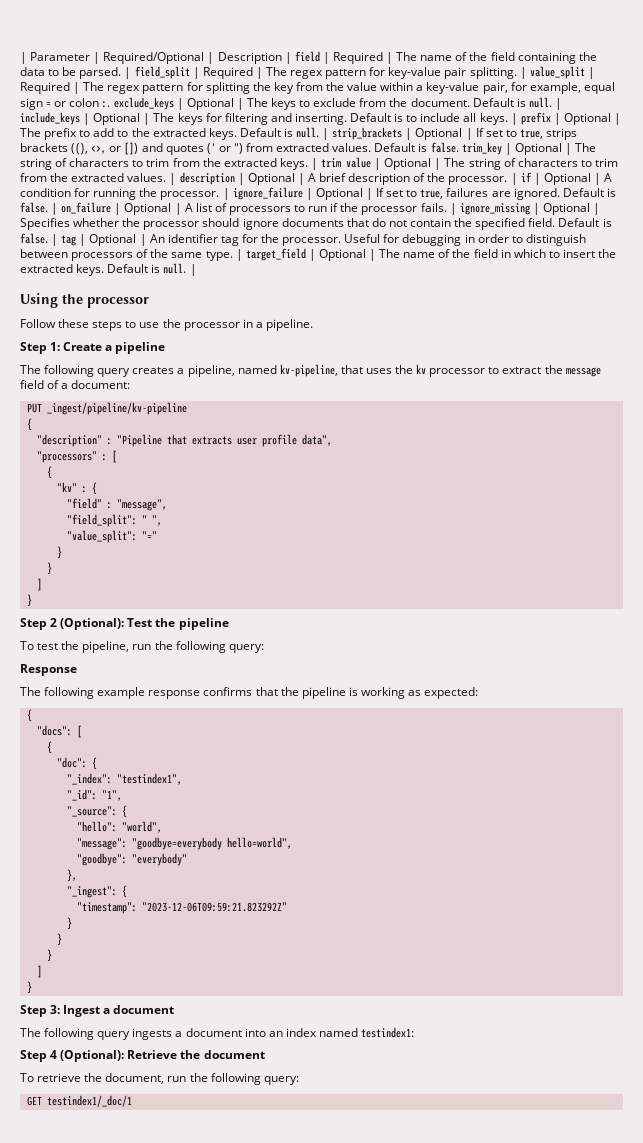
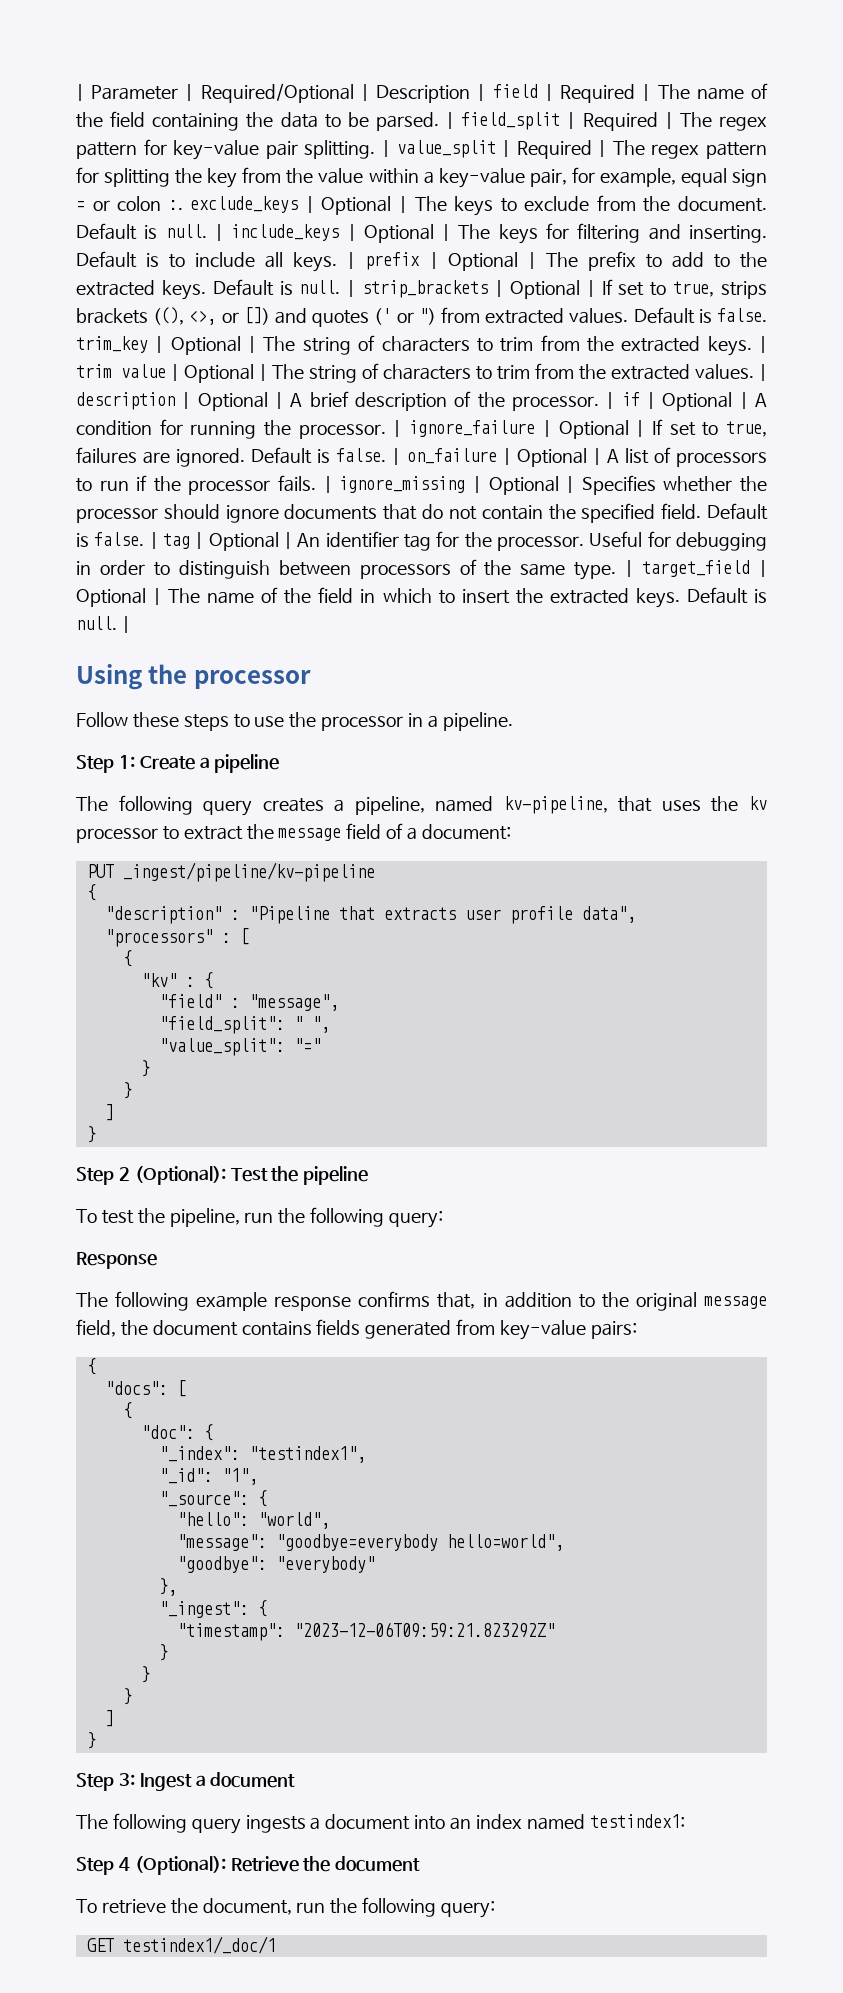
- The following example response confirms that the pipeline is working as expected:
+ The following example response confirms that, in addition to the original message field, the document contains fields generated from key-value pairs:

